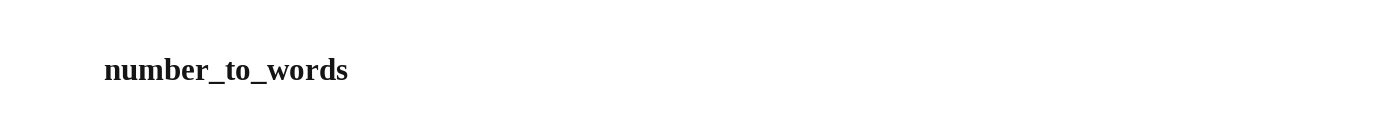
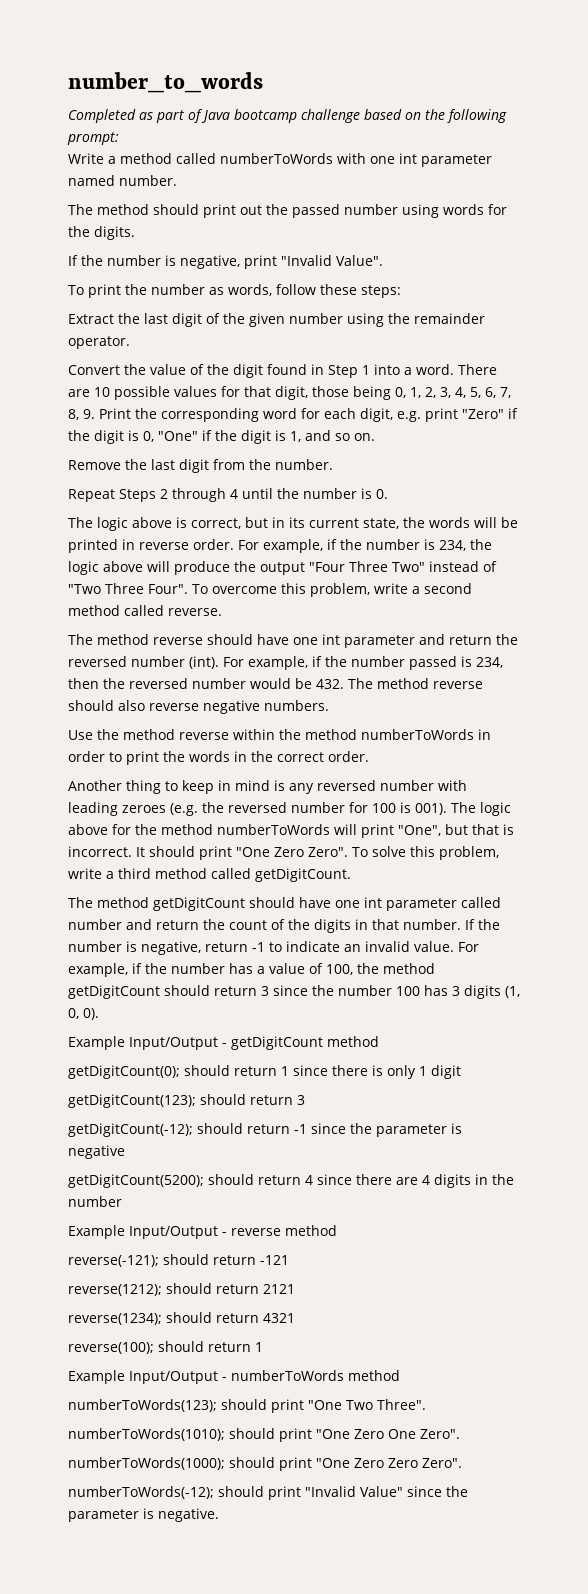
+ Completed as part of Java bootcamp challenge based on the following prompt:
+ Write a method called numberToWords with one int parameter named number.
+ The method should print out the passed number using words for the digits.
+ If the number is negative, print "Invalid Value".
+ To print the number as words, follow these steps:
+ Extract the last digit of the given number using the remainder operator.
+ Convert the value of the digit found in Step 1 into a word. There are 10 possible values for that digit, those being 0, 1, 2, 3, 4, 5, 6, 7, 8, 9. Print the corresponding word for each digit, e.g. print "Zero" if the digit is 0, "One" if the digit is 1, and so on.
+ Remove the last digit from the number.
+ Repeat Steps 2 through 4 until the number is 0.
+ The logic above is correct, but in its current state, the words will be printed in reverse order. For example, if the number is 234, the logic above will produce the output "Four Three Two" instead of "Two Three Four". To overcome this problem, write a second method called reverse.
+ The method reverse should have one int parameter and return the reversed number (int). For example, if the number passed is 234, then the reversed number would be 432. The method reverse should also reverse negative numbers.
+ Use the method reverse within the method numberToWords in order to print the words in the correct order.
+ Another thing to keep in mind is any reversed number with leading zeroes (e.g. the reversed number for 100 is 001). The logic above for the method numberToWords will print "One", but that is incorrect. It should print "One Zero Zero". To solve this problem, write a third method called getDigitCount.
+ The method getDigitCount should have one int parameter called number and return the count of the digits in that number. If the number is negative, return -1 to indicate an invalid value. For example, if the number has a value of 100, the method getDigitCount should return 3 since the number 100 has 3 digits (1, 0, 0).
+ Example Input/Output - getDigitCount method
+ getDigitCount(0); should return 1 since there is only 1 digit
+ getDigitCount(123); should return 3
+ getDigitCount(-12); should return -1 since the parameter is negative
+ getDigitCount(5200); should return 4 since there are 4 digits in the number
+ Example Input/Output - reverse method
+ reverse(-121); should return -121
+ reverse(1212); should return 2121
+ reverse(1234); should return 4321
+ reverse(100); should return 1
+ Example Input/Output - numberToWords method
+ numberToWords(123); should print "One Two Three".
+ numberToWords(1010); should print "One Zero One Zero".
+ numberToWords(1000); should print "One Zero Zero Zero".
+ numberToWords(-12); should print "Invalid Value" since the parameter is negative.

